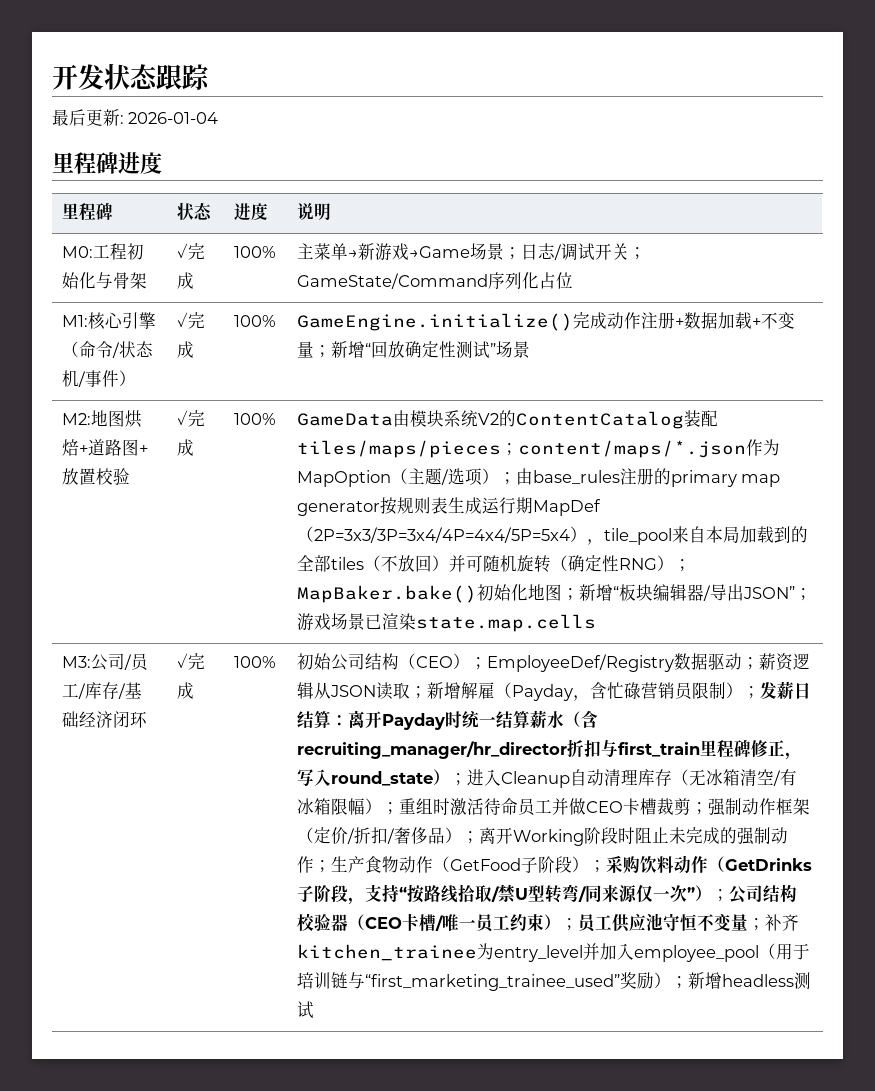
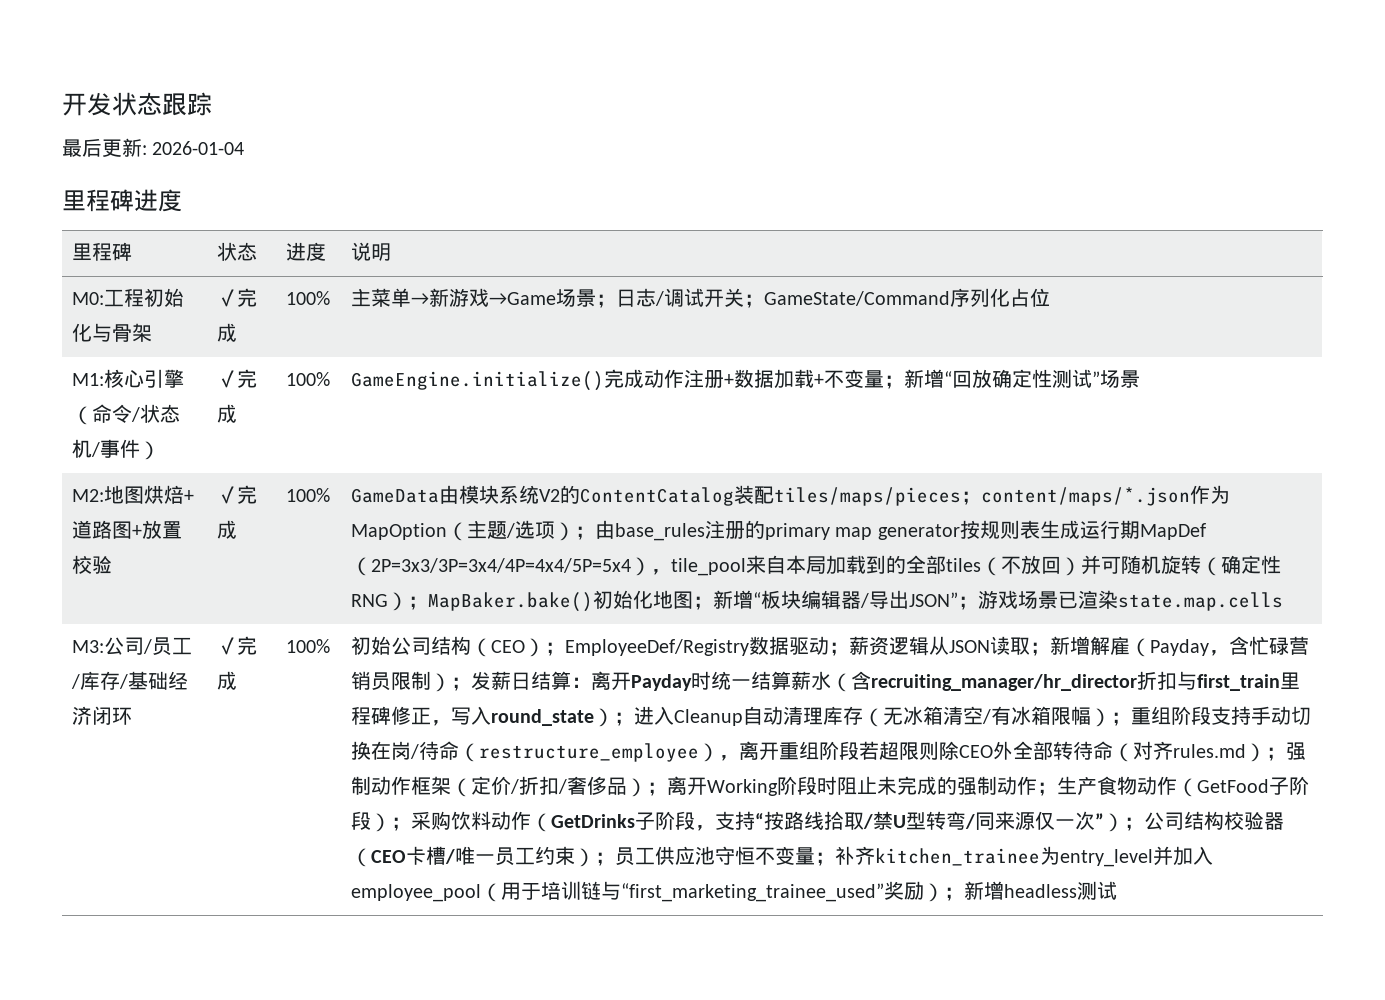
- 重组时激活待命员工并做CEO卡槽裁剪；
+ 重组阶段支持手动切换在岗/待命（restructure_employee），离开重组阶段若超限则除CEO外全部转待命（对齐rules.md）；

